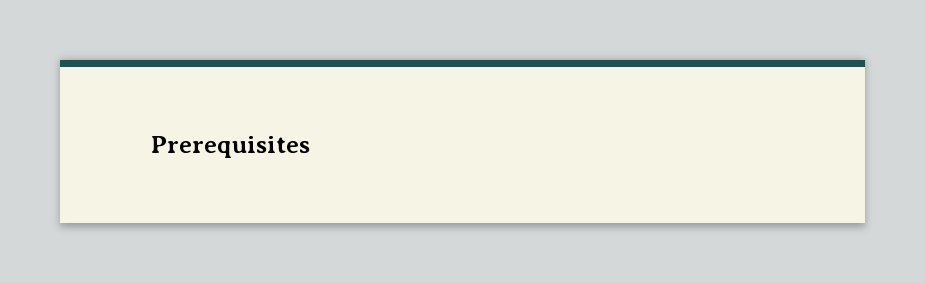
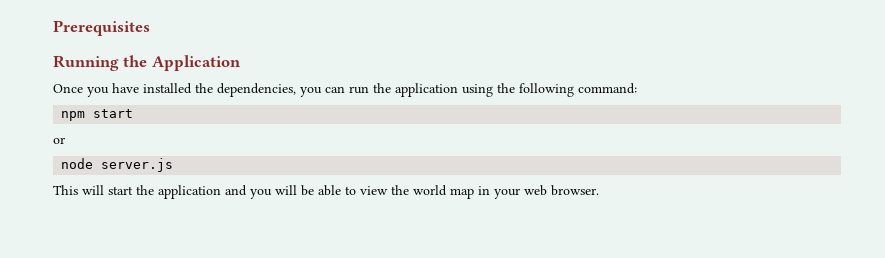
+ Running the Application
+ Once you have installed the dependencies, you can run the application using the following command:
+ npm start
+ or
+ node server.js
+ This will start the application and you will be able to view the world map in your web browser.

